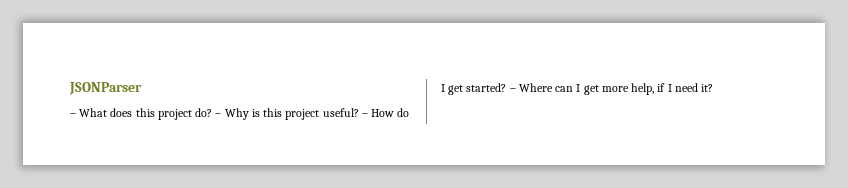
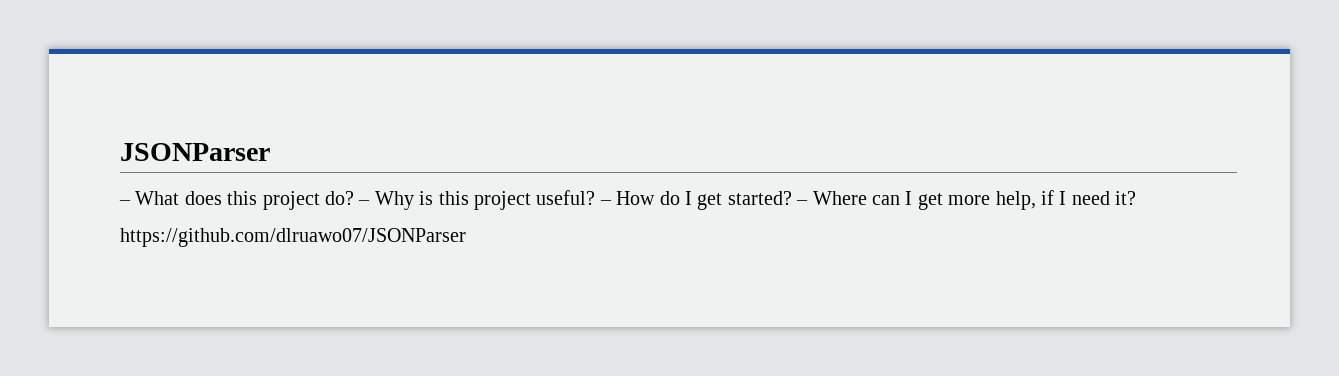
+ https://github.com/dlruawo07/JSONParser

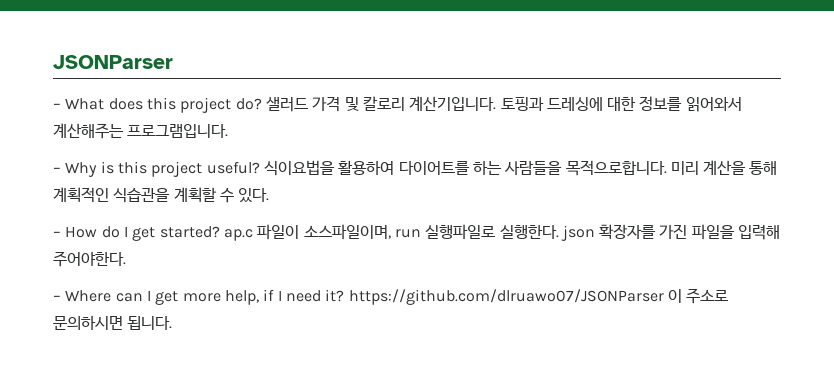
- – What does this project do? – Why is this project useful? – How do I get started? – Where can I get more help, if I need it?
- https://github.com/dlruawo07/JSONParser
+ – What does this project do? 샐러드 가격 및 칼로리 계산기입니다. 토핑과 드레싱에 대한 정보를 읽어와서 계산해주는 프로그램입니다.
+ – Why is this project useful? 식이요법을 활용하여 다이어트를 하는 사람들을 목적으로합니다. 미리 계산을 통해 계획적인 식습관을 계획할 수 있다.
+ – How do I get started? ap.c 파일이 소스파일이며, run 실행파일로 실행한다. json 확장자를 가진 파일을 입력해 주어야한다.
+ – Where can I get more help, if I need it? https://github.com/dlruawo07/JSONParser 이 주소로 문의하시면 됩니다.

